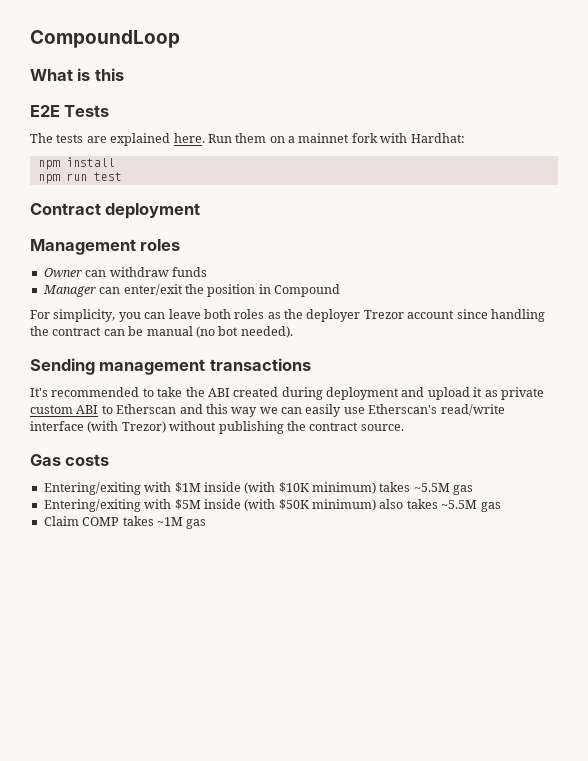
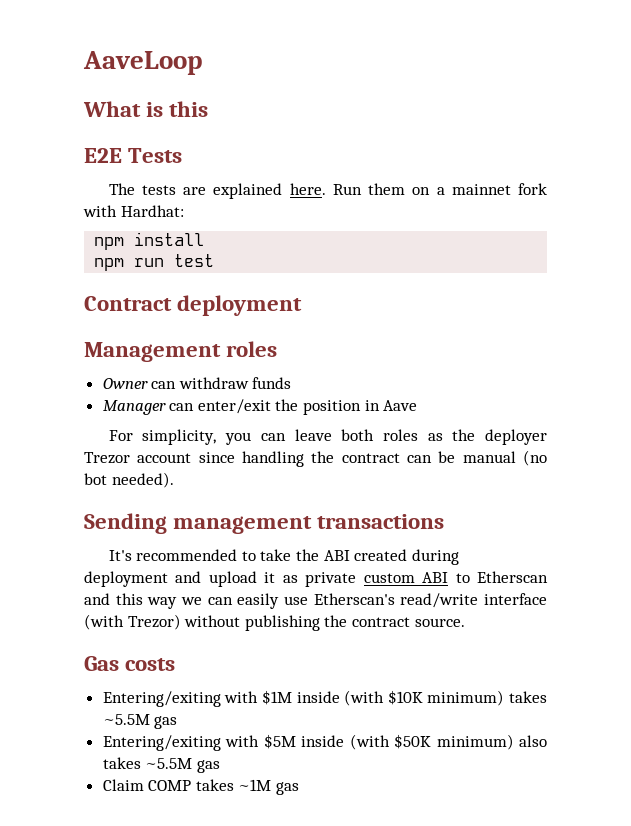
- CompoundLoop
+ AaveLoop
- Manager can enter/exit the position in Compound
+ Manager can enter/exit the position in Aave

